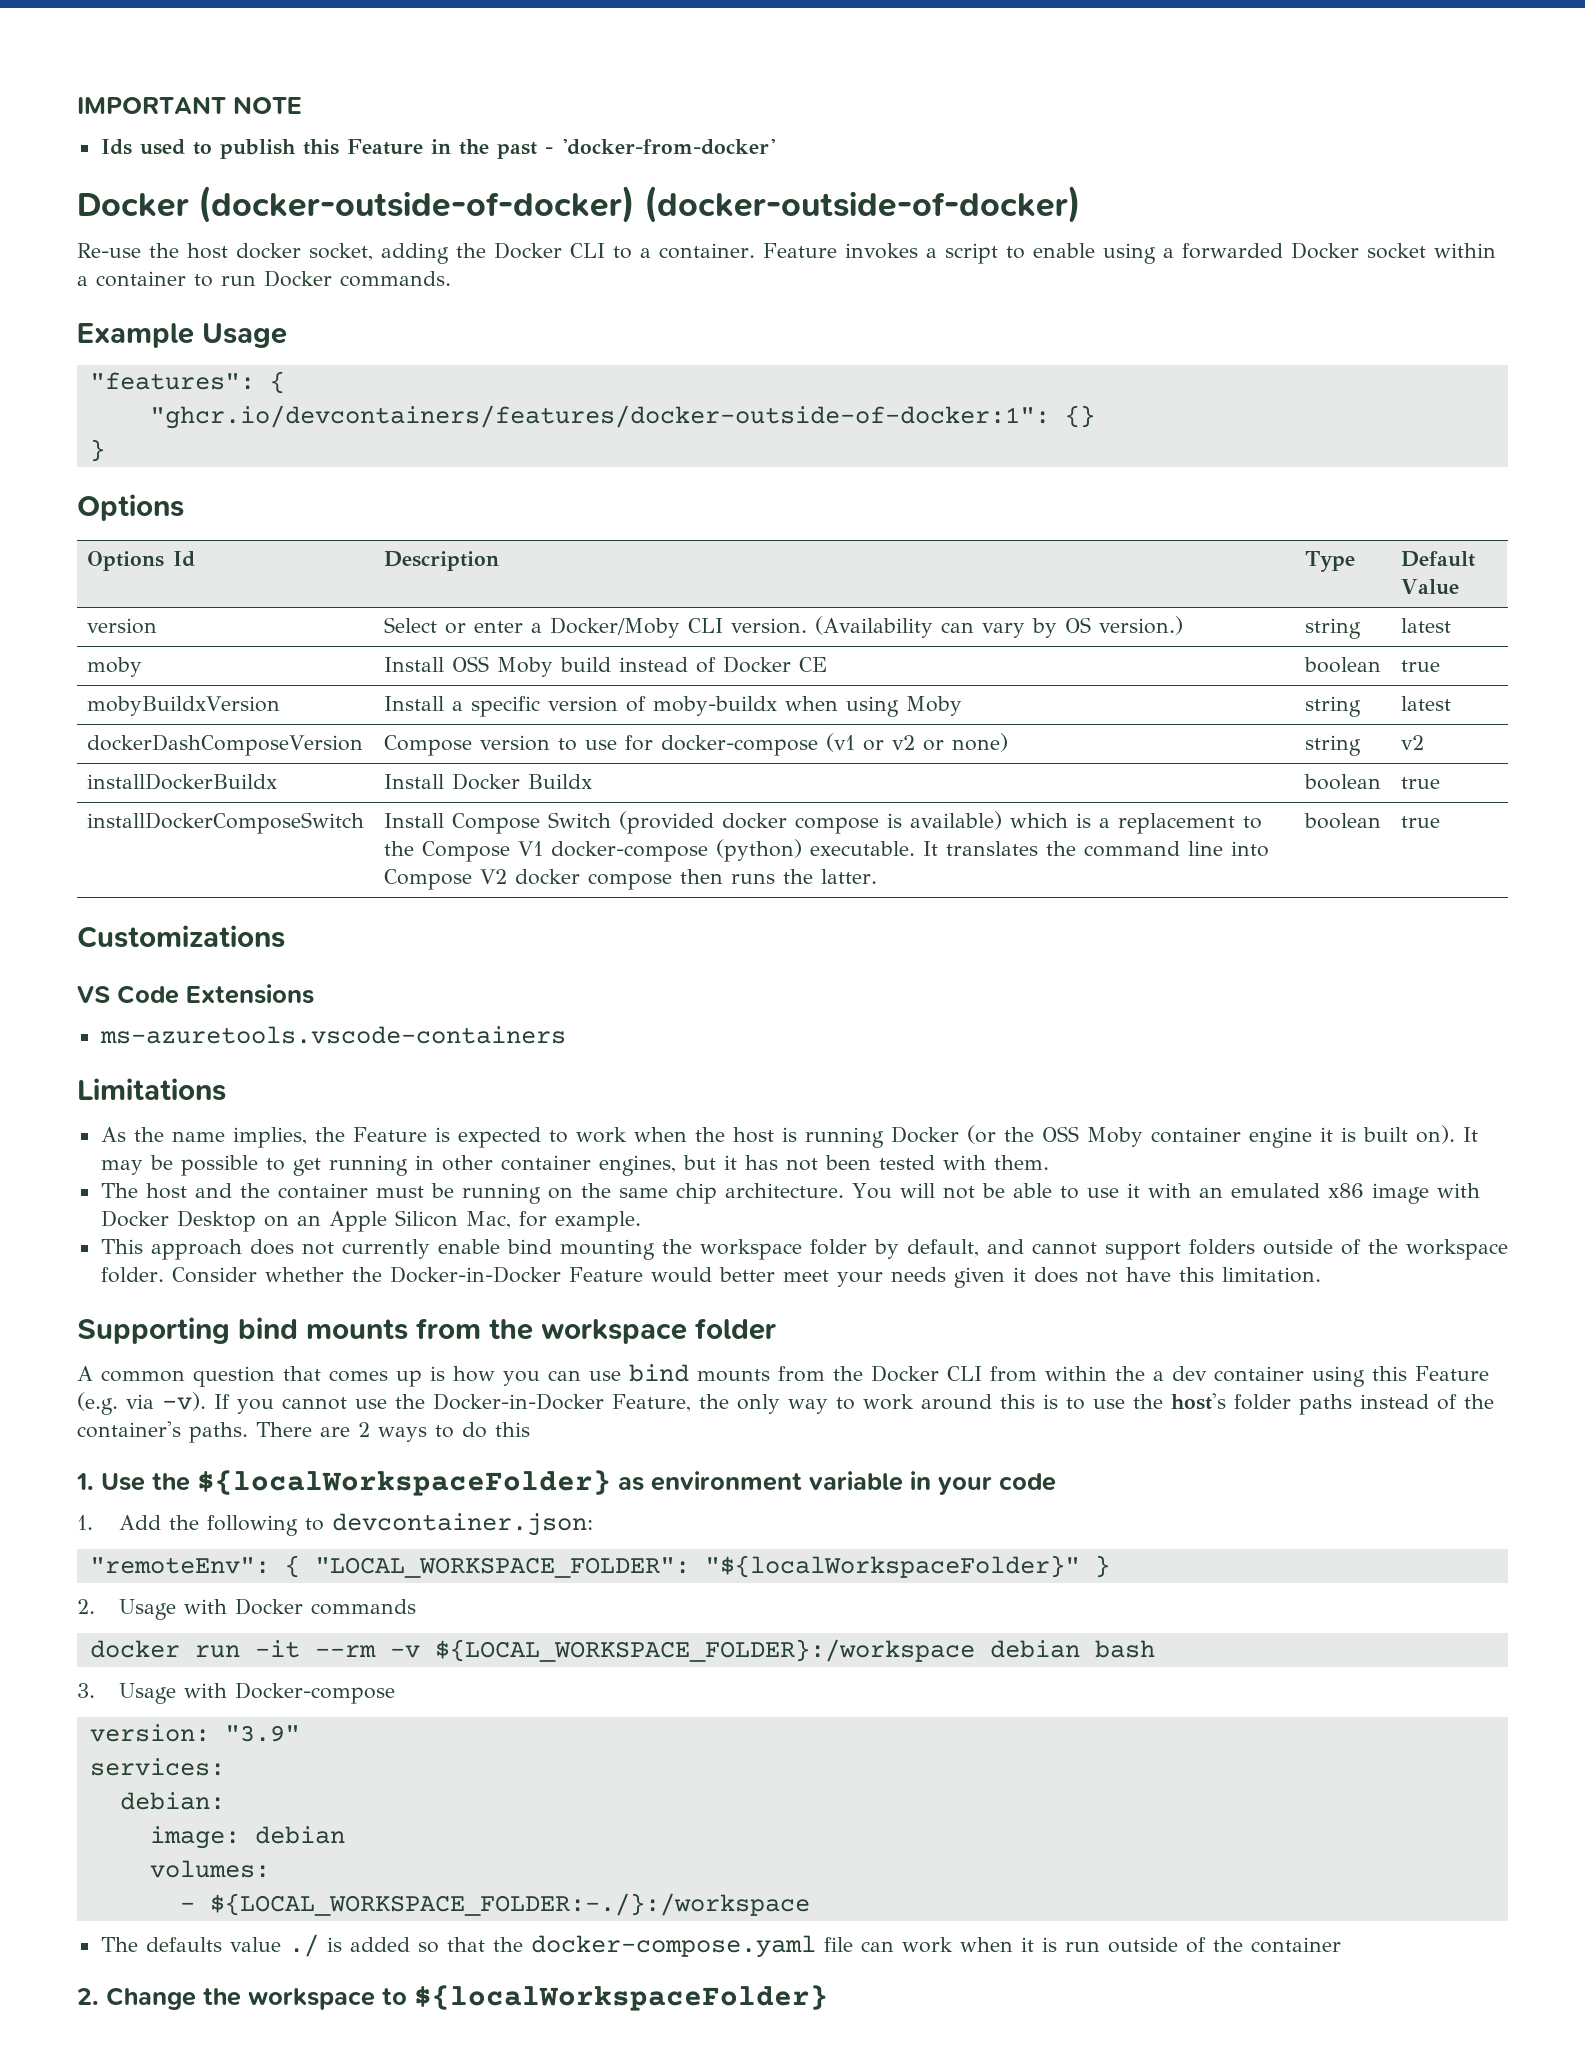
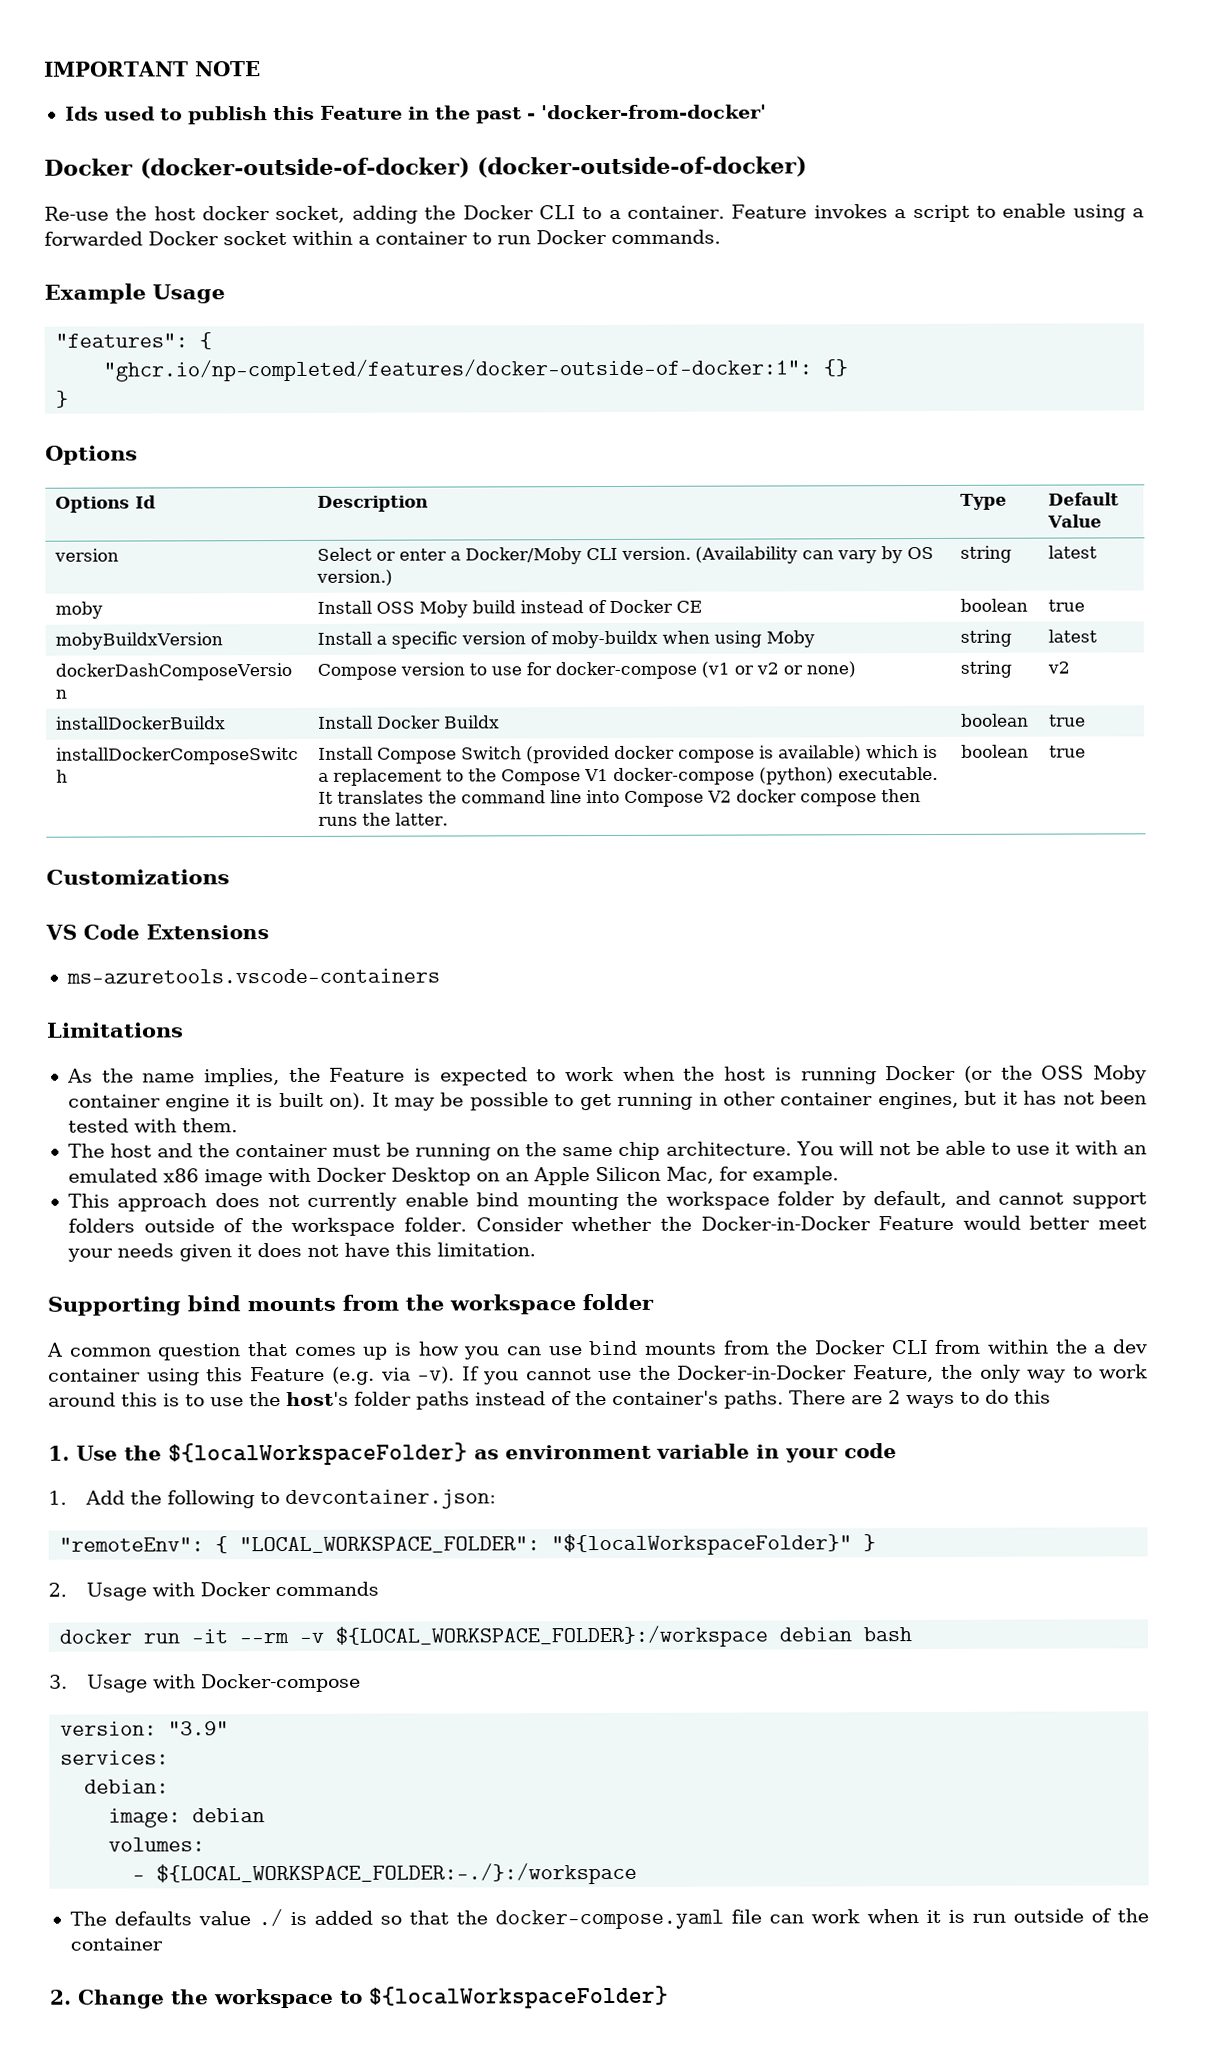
- "ghcr.io/devcontainers/features/docker-outside-of-docker:1": {}
+ "ghcr.io/np-completed/features/docker-outside-of-docker:1": {}

